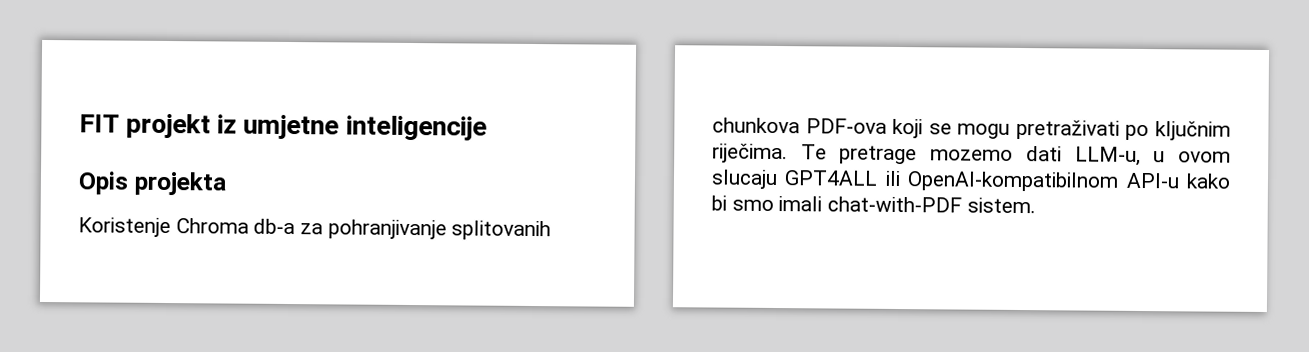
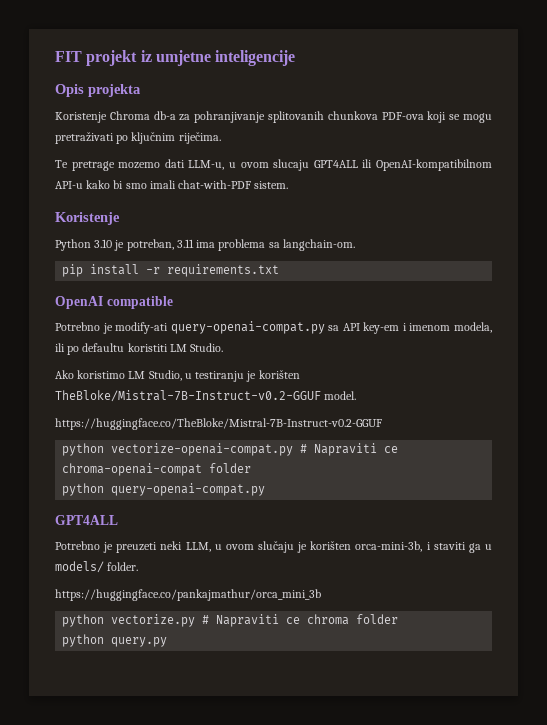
- Koristenje Chroma db-a za pohranjivanje splitovanih chunkova PDF-ova koji se mogu pretraživati po ključnim riječima. Te pretrage mozemo dati LLM-u, u ovom slucaju GPT4ALL ili OpenAI-kompatibilnom API-u kako bi smo imali chat-with-PDF sistem.
+ Koristenje Chroma db-a za pohranjivanje splitovanih chunkova PDF-ova koji se mogu pretraživati po ključnim riječima.
+ Te pretrage mozemo dati LLM-u, u ovom slucaju GPT4ALL ili OpenAI-kompatibilnom API-u kako bi smo imali chat-with-PDF sistem.
+ Koristenje
+ Python 3.10 je potreban, 3.11 ima problema sa langchain-om.
+ pip install -r requirements.txt
+ OpenAI compatible
+ Potrebno je modify-ati query-openai-compat.py sa API key-em i imenom modela, ili po defaultu koristiti LM Studio.
+ Ako koristimo LM Studio, u testiranju je korišten TheBloke/Mistral-7B-Instruct-v0.2-GGUF model.
+ https://huggingface.co/TheBloke/Mistral-7B-Instruct-v0.2-GGUF
+ python vectorize-openai-compat.py # Napraviti ce chroma-openai-compat folder
+ python query-openai-compat.py
+ GPT4ALL
+ Potrebno je preuzeti neki LLM, u ovom slučaju je korišten orca-mini-3b, i staviti ga u models/ folder.
+ https://huggingface.co/pankajmathur/orca_mini_3b
+ python vectorize.py # Napraviti ce chroma folder
+ python query.py

